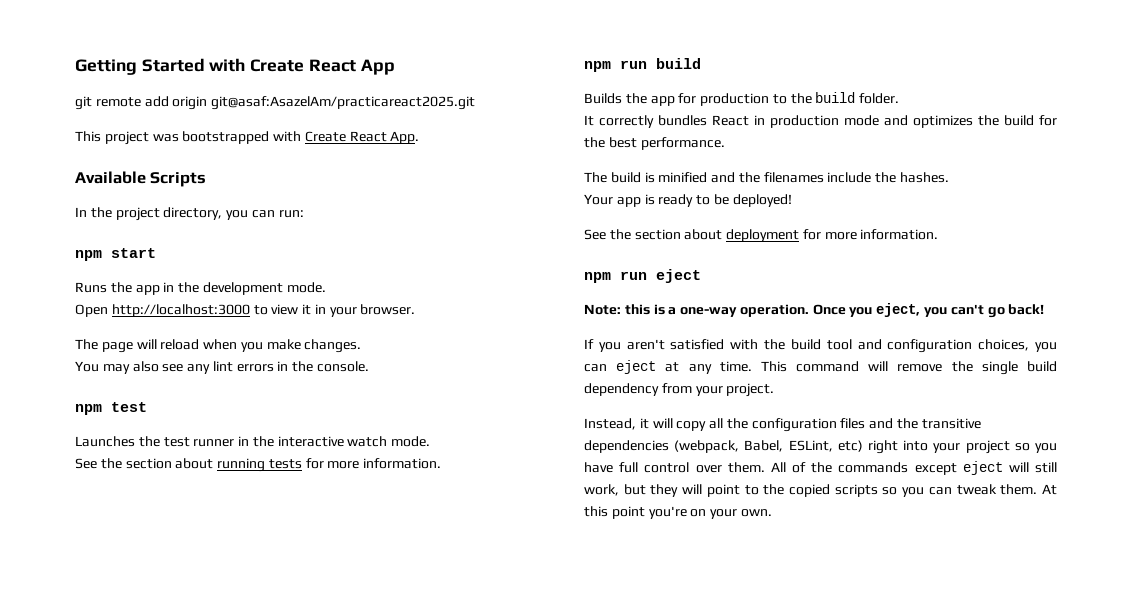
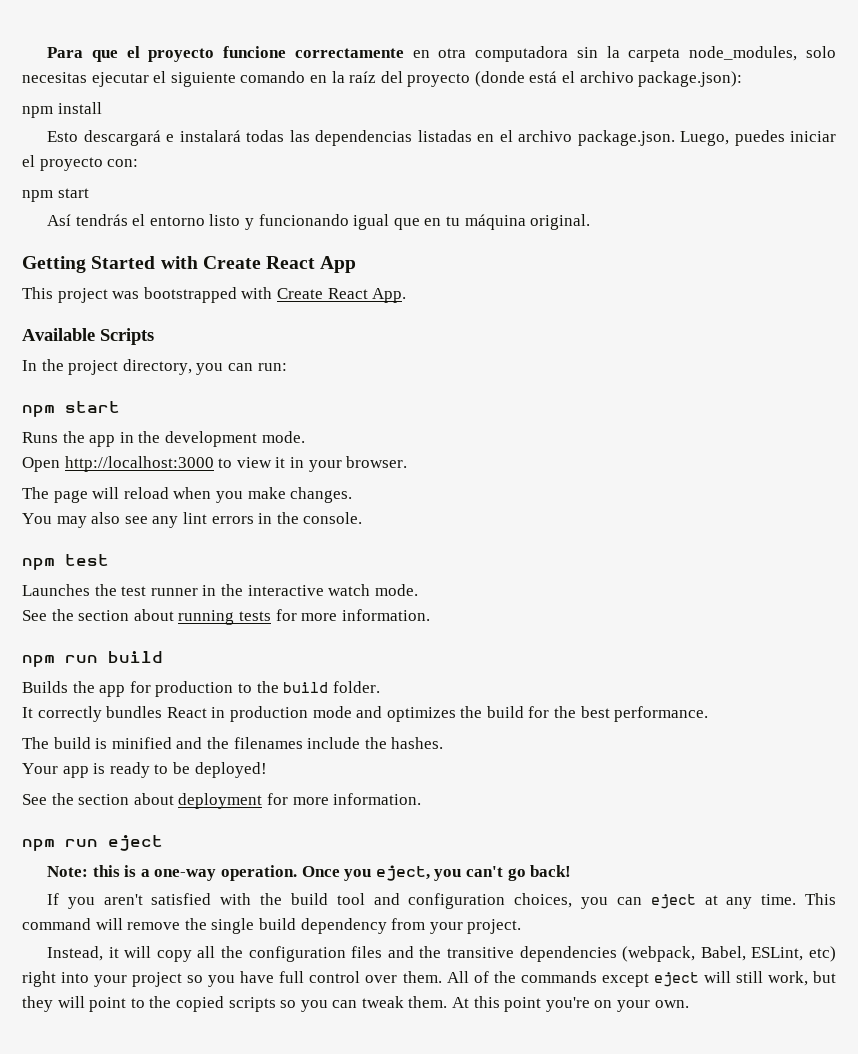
+ Para que el proyecto funcione correctamente en otra computadora sin la carpeta node_modules, solo necesitas ejecutar el siguiente comando en la raíz del proyecto (donde está el archivo package.json):
+ npm install
+ Esto descargará e instalará todas las dependencias listadas en el archivo package.json. Luego, puedes iniciar el proyecto con:
+ npm start
+ Así tendrás el entorno listo y funcionando igual que en tu máquina original.
- git remote add origin git@asaf:AsazelAm/practicareact2025.git

